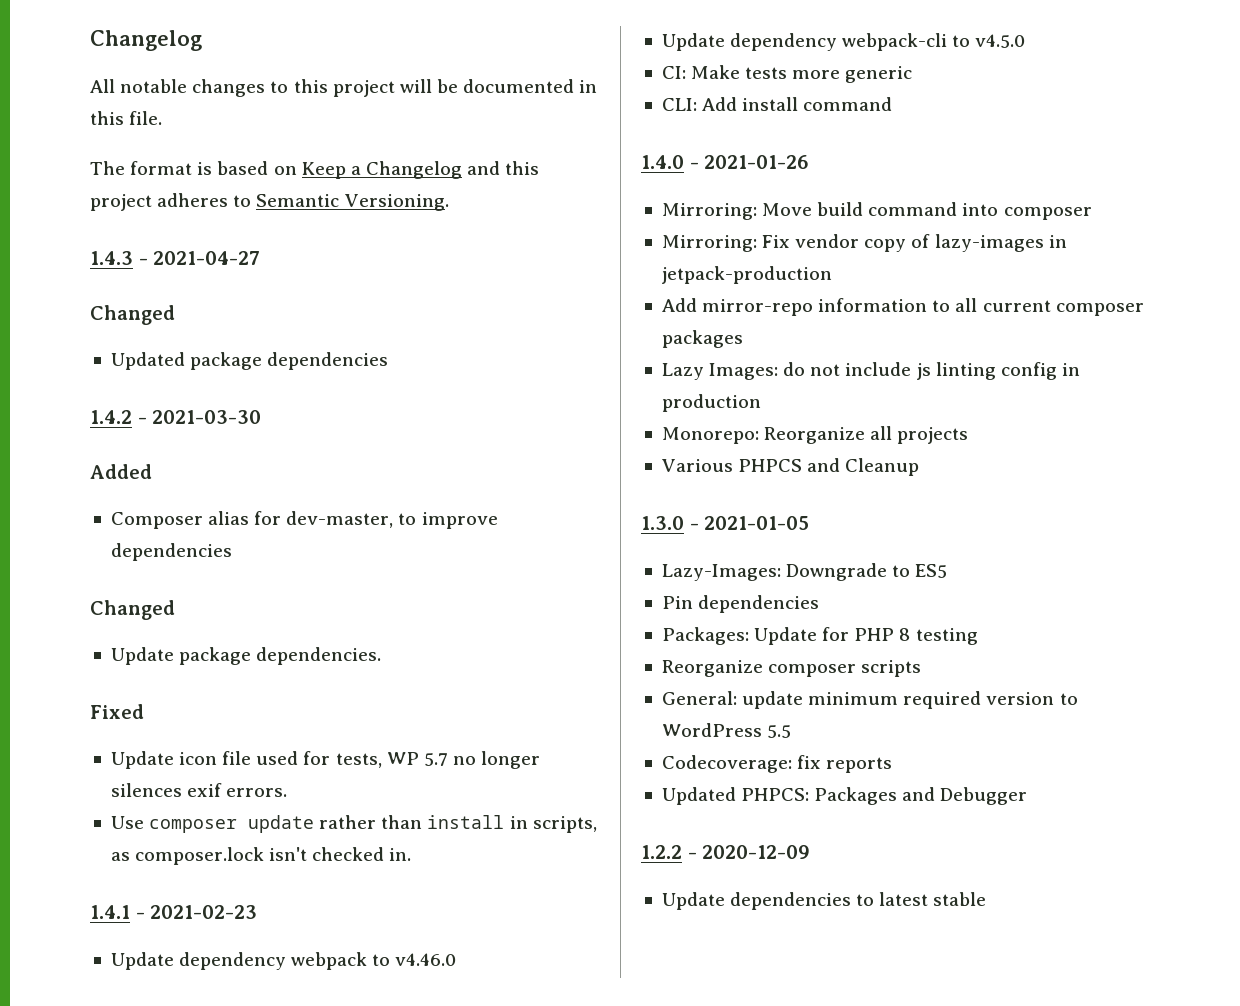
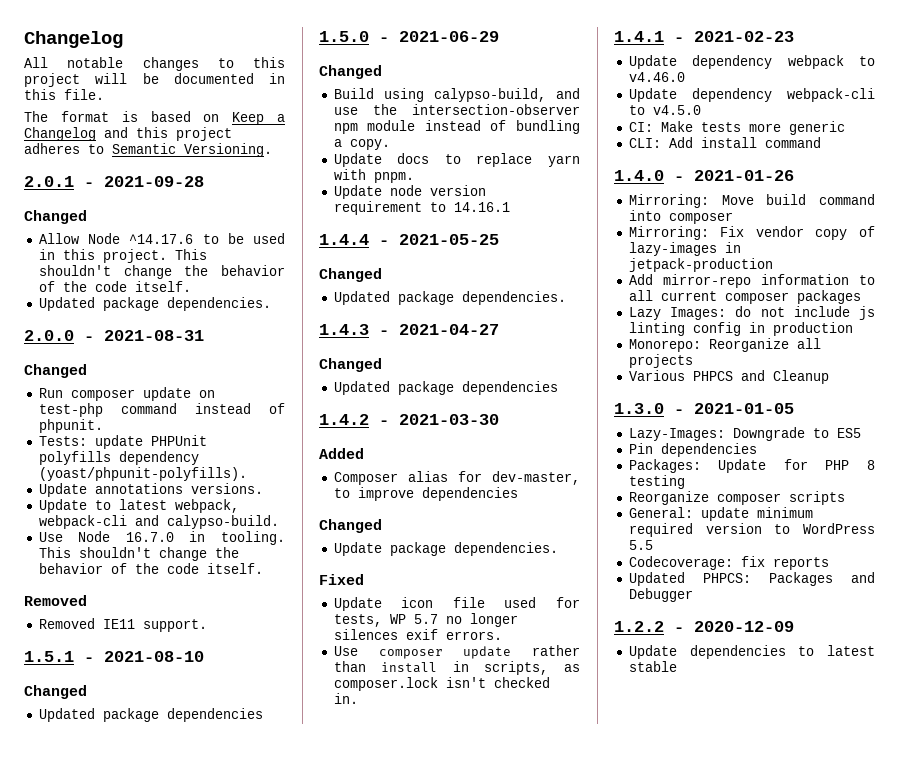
+ 2.0.1 - 2021-09-28
+ Changed
+ Allow Node ^14.17.6 to be used in this project. This shouldn't change the behavior of the code itself.
+ Updated package dependencies.
+ 2.0.0 - 2021-08-31
+ Changed
+ Run composer update on test-php command instead of phpunit.
+ Tests: update PHPUnit polyfills dependency (yoast/phpunit-polyfills).
+ Update annotations versions.
+ Update to latest webpack, webpack-cli and calypso-build.
+ Use Node 16.7.0 in tooling. This shouldn't change the behavior of the code itself.
+ Removed
+ Removed IE11 support.
+ 1.5.1 - 2021-08-10
+ Changed
+ Updated package dependencies
+ 1.5.0 - 2021-06-29
+ Changed
+ Build using calypso-build, and use the intersection-observer npm module instead of bundling a copy.
+ Update docs to replace yarn with pnpm.
+ Update node version requirement to 14.16.1
+ 1.4.4 - 2021-05-25
+ Changed
+ Updated package dependencies.

